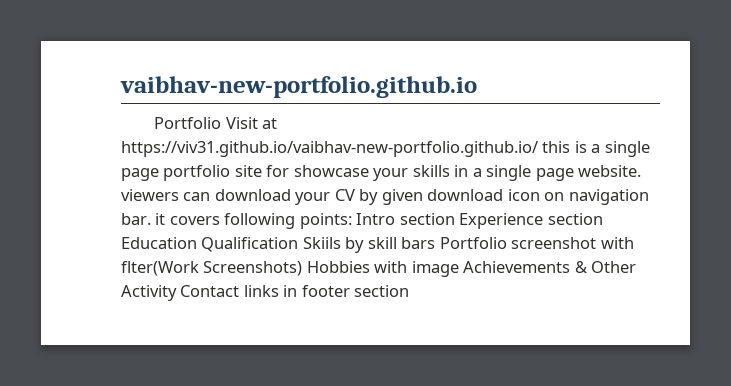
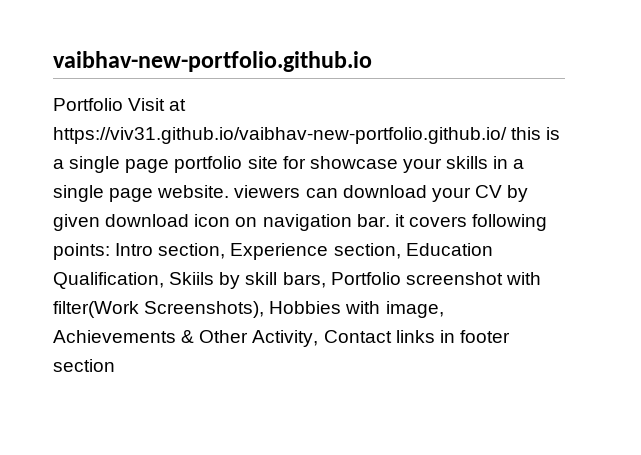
- Portfolio Visit at https://viv31.github.io/vaibhav-new-portfolio.github.io/ this is a single page portfolio site for showcase your skills in a single page website. viewers can download your CV by given download icon on navigation bar. it covers following points: Intro section Experience section Education Qualification Skiils by skill bars Portfolio screenshot with flter(Work Screenshots) Hobbies with image Achievements & Other Activity Contact links in footer section
+ Portfolio Visit at https://viv31.github.io/vaibhav-new-portfolio.github.io/ this is a single page portfolio site for showcase your skills in a single page website. viewers can download your CV by given download icon on navigation bar. it covers following points: Intro section, Experience section, Education Qualification, Skiils by skill bars, Portfolio screenshot with filter(Work Screenshots), Hobbies with image, Achievements & Other Activity, Contact links in footer section

